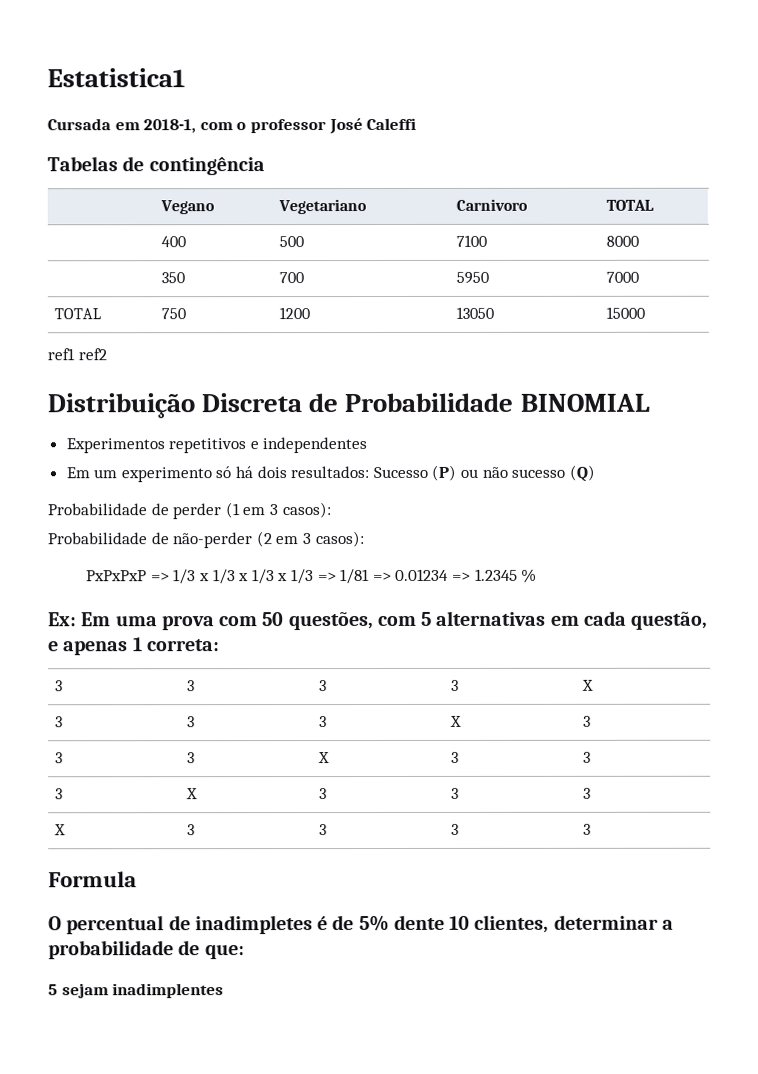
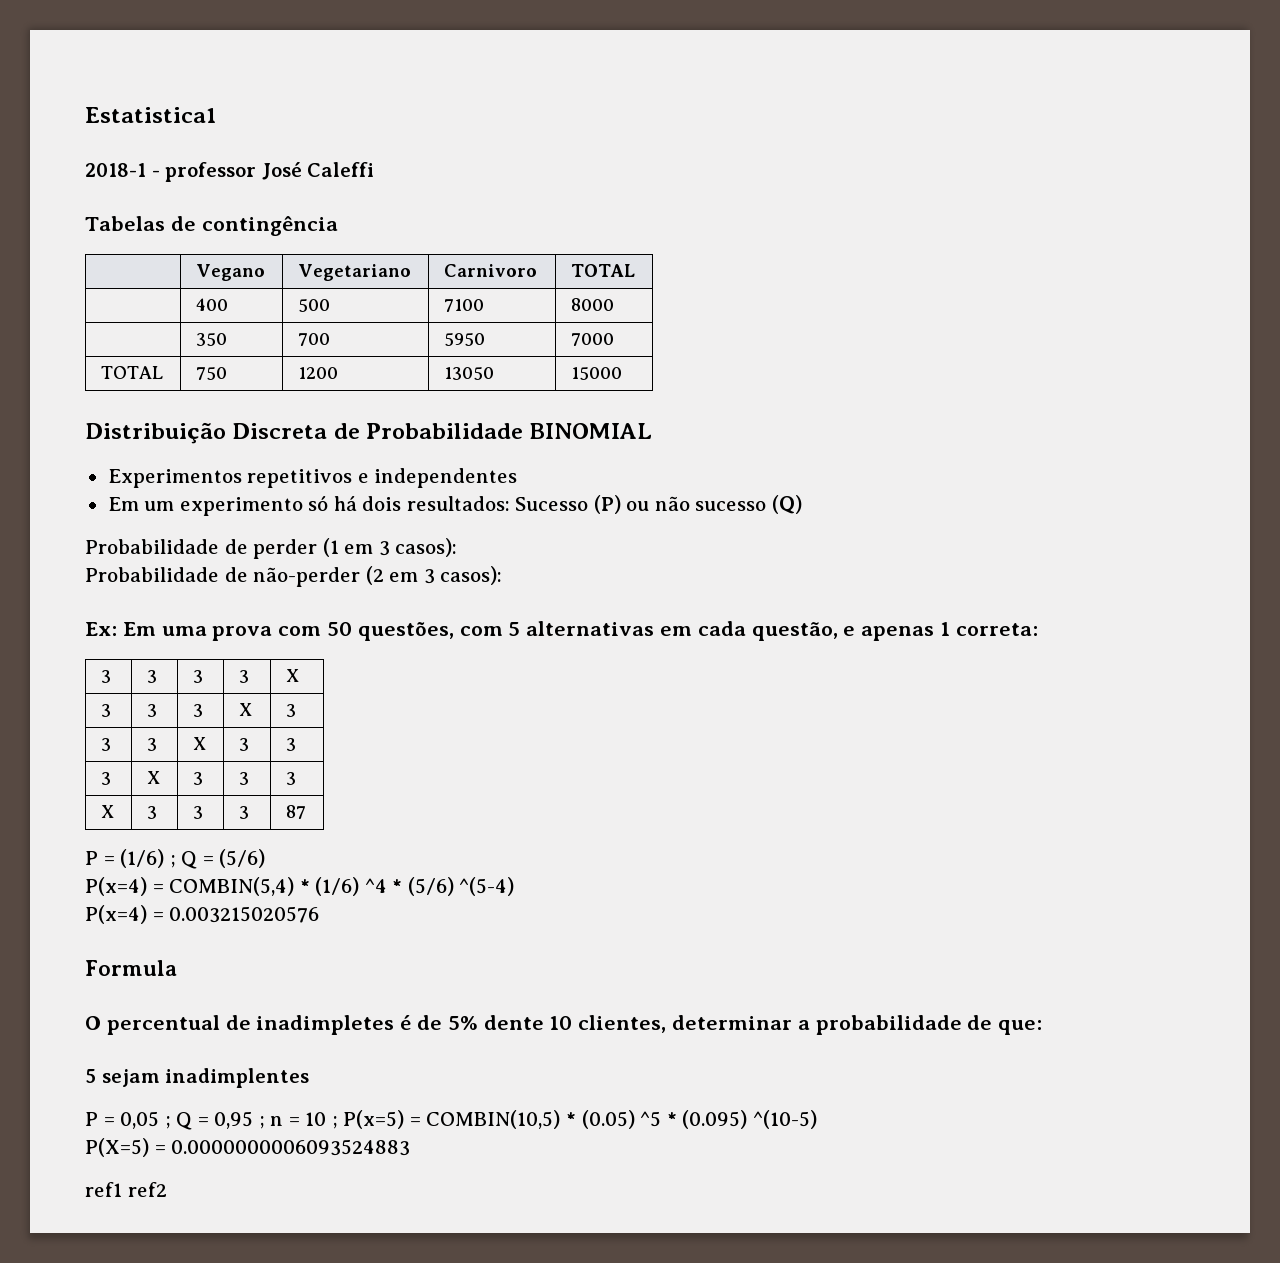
- Cursada em 2018-1, com o professor José Caleffi
+ 2018-1 - professor José Caleffi
- ref1 ref2
- PxPxPxP => 1/3 x 1/3 x 1/3 x 1/3 => 1/81 => 0.01234 => 1.2345 %
- X | 3 | 3 | 3 | 3
+ X | 3 | 3 | 3 | 87
+ P = (1/6) ; Q = (5/6)
+ P(x=4) = COMBIN(5,4) * (1/6) ^4 * (5/6) ^(5-4)
+ P(x=4) = 0.003215020576
+ P = 0,05 ; Q = 0,95 ; n = 10 ; P(x=5) = COMBIN(10,5) * (0.05) ^5 * (0.095) ^(10-5)
+ P(X=5) = 0.0000000006093524883
+ ref1 ref2

